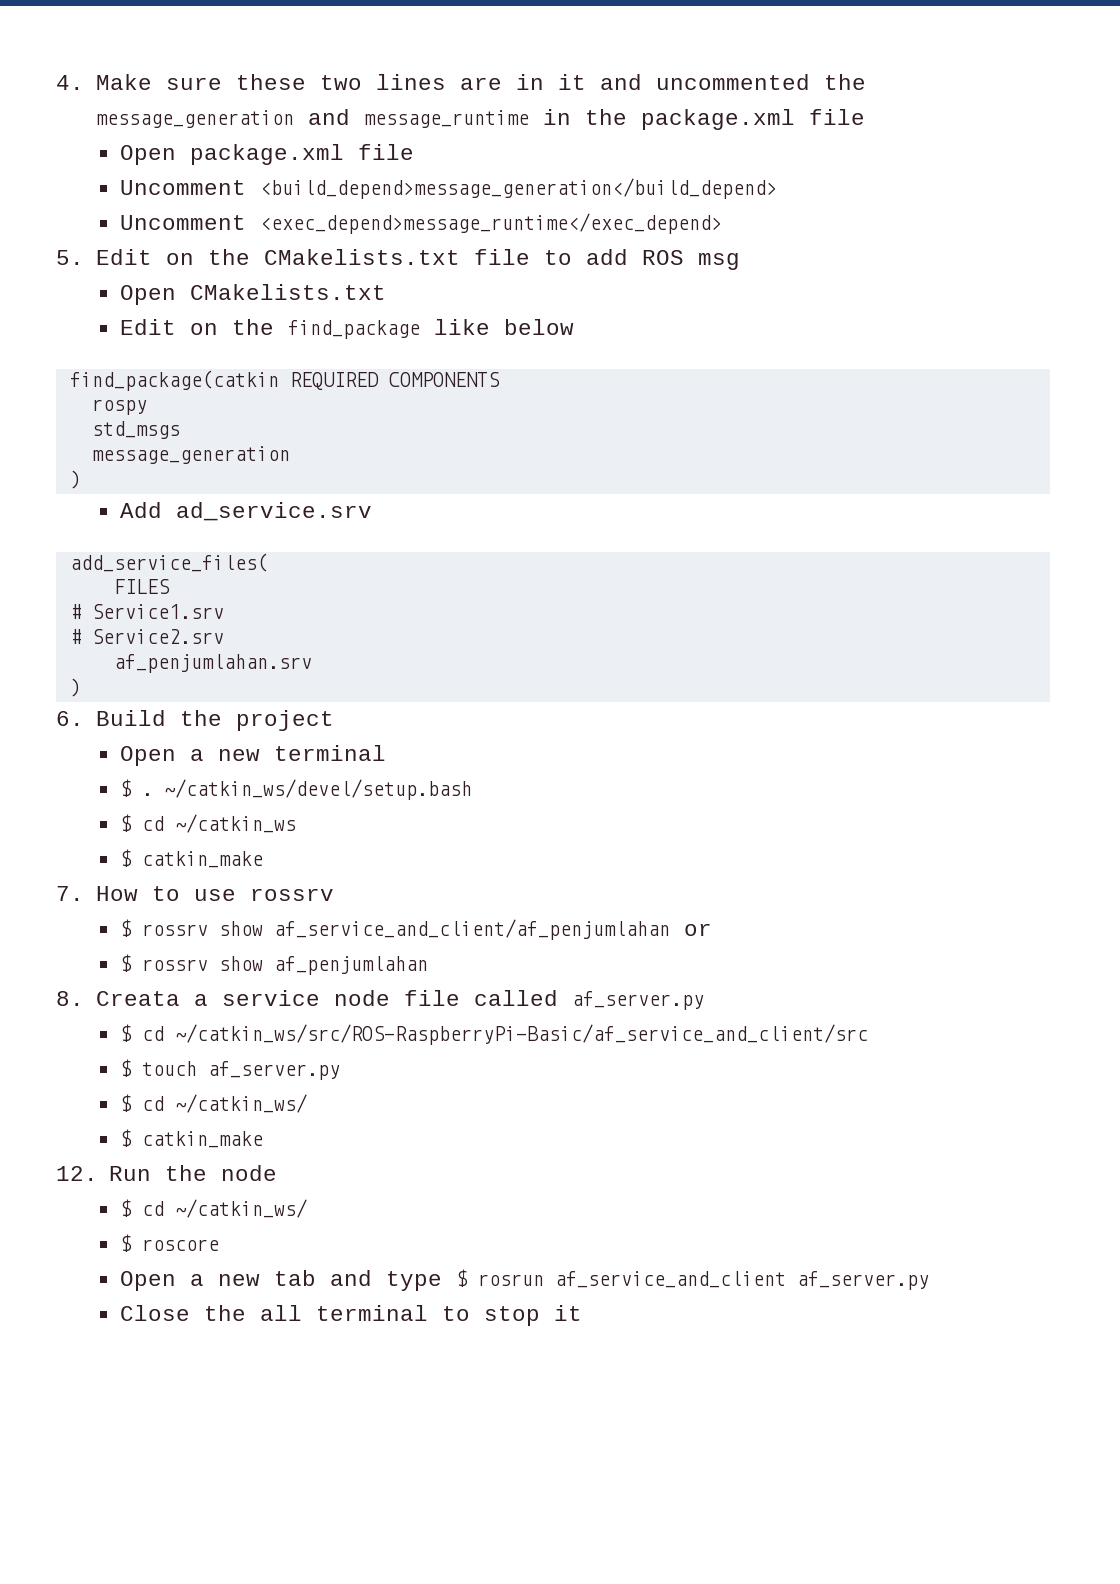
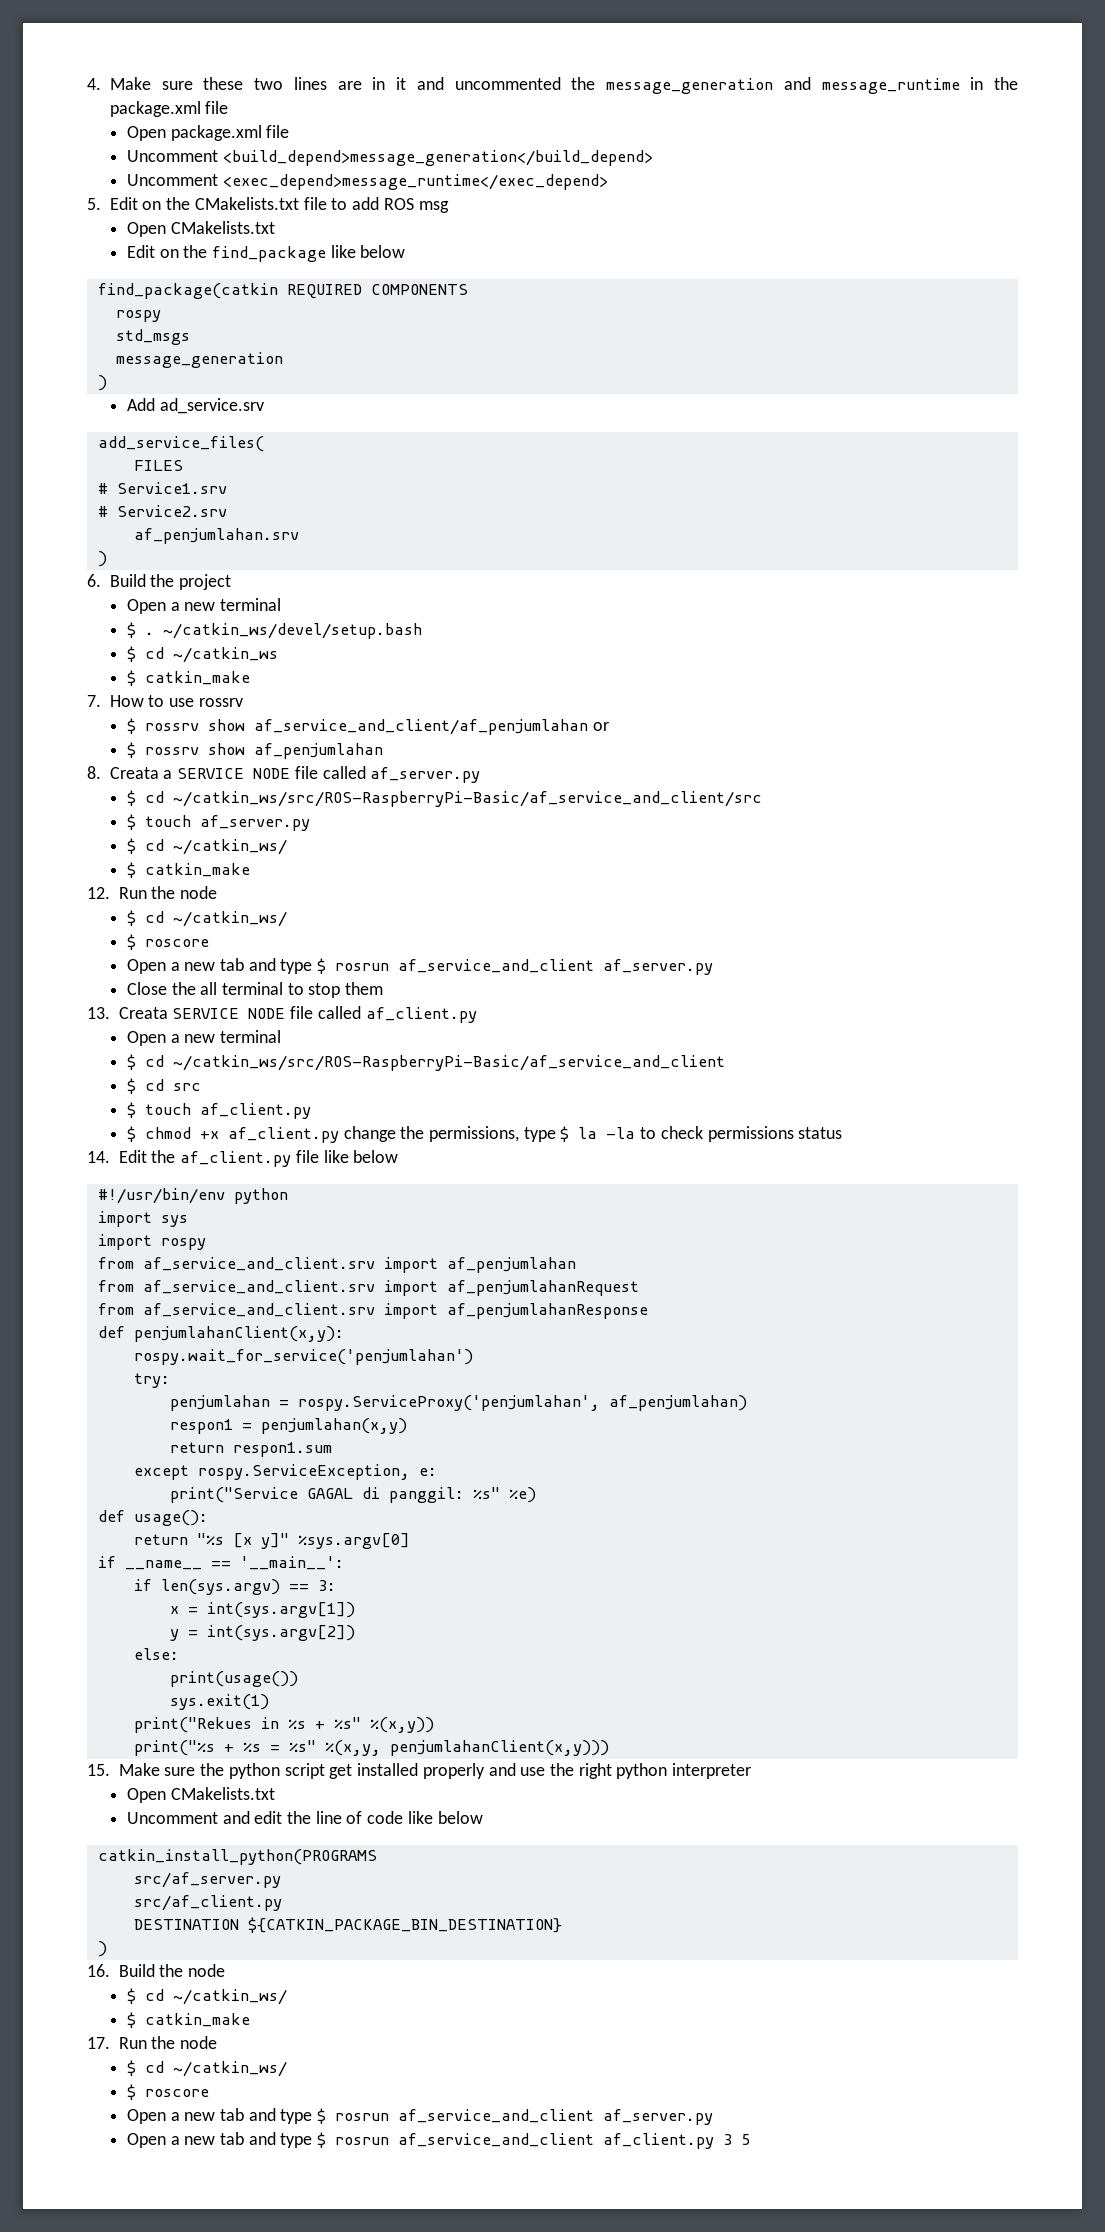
- 8. Creata a service node file called af_server.py
+ 8. Creata a SERVICE NODE file called af_server.py
- Close the all terminal to stop it
+ Close the all terminal to stop them
+ 13. Creata SERVICE NODE file called af_client.py
+ Open a new terminal
+ $ cd ~/catkin_ws/src/ROS-RaspberryPi-Basic/af_service_and_client
+ $ cd src
+ $ touch af_client.py
+ $ chmod +x af_client.py change the permissions, type $ la -la to check permissions status
+ 14. Edit the af_client.py file like below
+ #!/usr/bin/env python
+ import sys
+ import rospy
+ from af_service_and_client.srv import af_penjumlahan
+ from af_service_and_client.srv import af_penjumlahanRequest
+ from af_service_and_client.srv import af_penjumlahanResponse
+ def penjumlahanClient(x,y):
+ rospy.wait_for_service('penjumlahan')
+ try:
+ penjumlahan = rospy.ServiceProxy('penjumlahan', af_penjumlahan)
+ respon1 = penjumlahan(x,y)
+ return respon1.sum
+ except rospy.ServiceException, e:
+ print("Service GAGAL di panggil: %s" %e)
+ def usage():
+ return "%s [x y]" %sys.argv[0]
+ if __name__ == '__main__':
+ if len(sys.argv) == 3:
+ x = int(sys.argv[1])
+ y = int(sys.argv[2])
+ else:
+ print(usage())
+ sys.exit(1)
+ print("Rekues in %s + %s" %(x,y))
+ print("%s + %s = %s" %(x,y, penjumlahanClient(x,y)))
+ 15. Make sure the python script get installed properly and use the right python interpreter
+ Open CMakelists.txt
+ Uncomment and edit the line of code like below
+ catkin_install_python(PROGRAMS
+ src/af_server.py
+ src/af_client.py
+ DESTINATION ${CATKIN_PACKAGE_BIN_DESTINATION}
+ )
+ 16. Build the node
+ $ cd ~/catkin_ws/
+ $ catkin_make
+ 17. Run the node
+ $ cd ~/catkin_ws/
+ $ roscore
+ Open a new tab and type $ rosrun af_service_and_client af_server.py
+ Open a new tab and type $ rosrun af_service_and_client af_client.py 3 5

